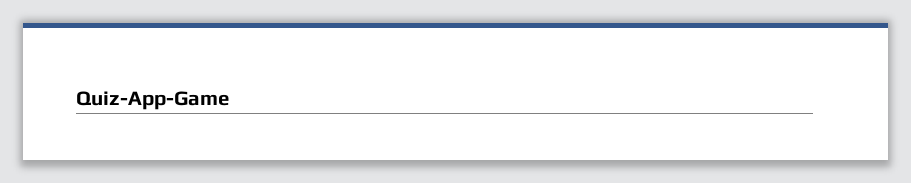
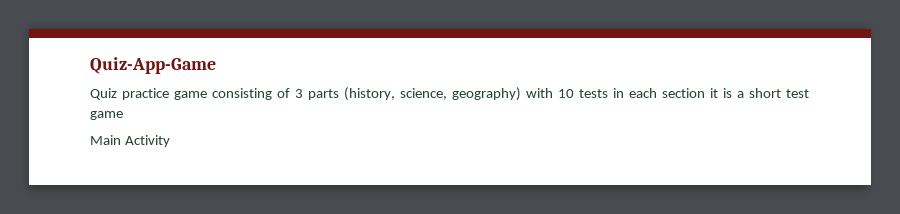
+ Quiz practice game consisting of 3 parts (history, science, geography) with 10 tests in each section it is a short test game
+ Main Activity

